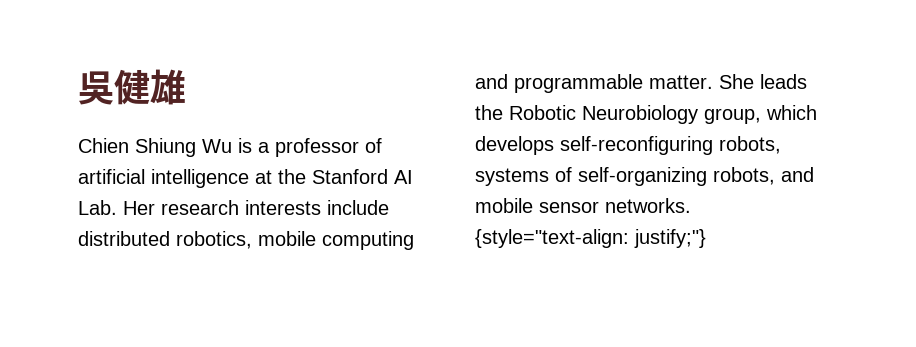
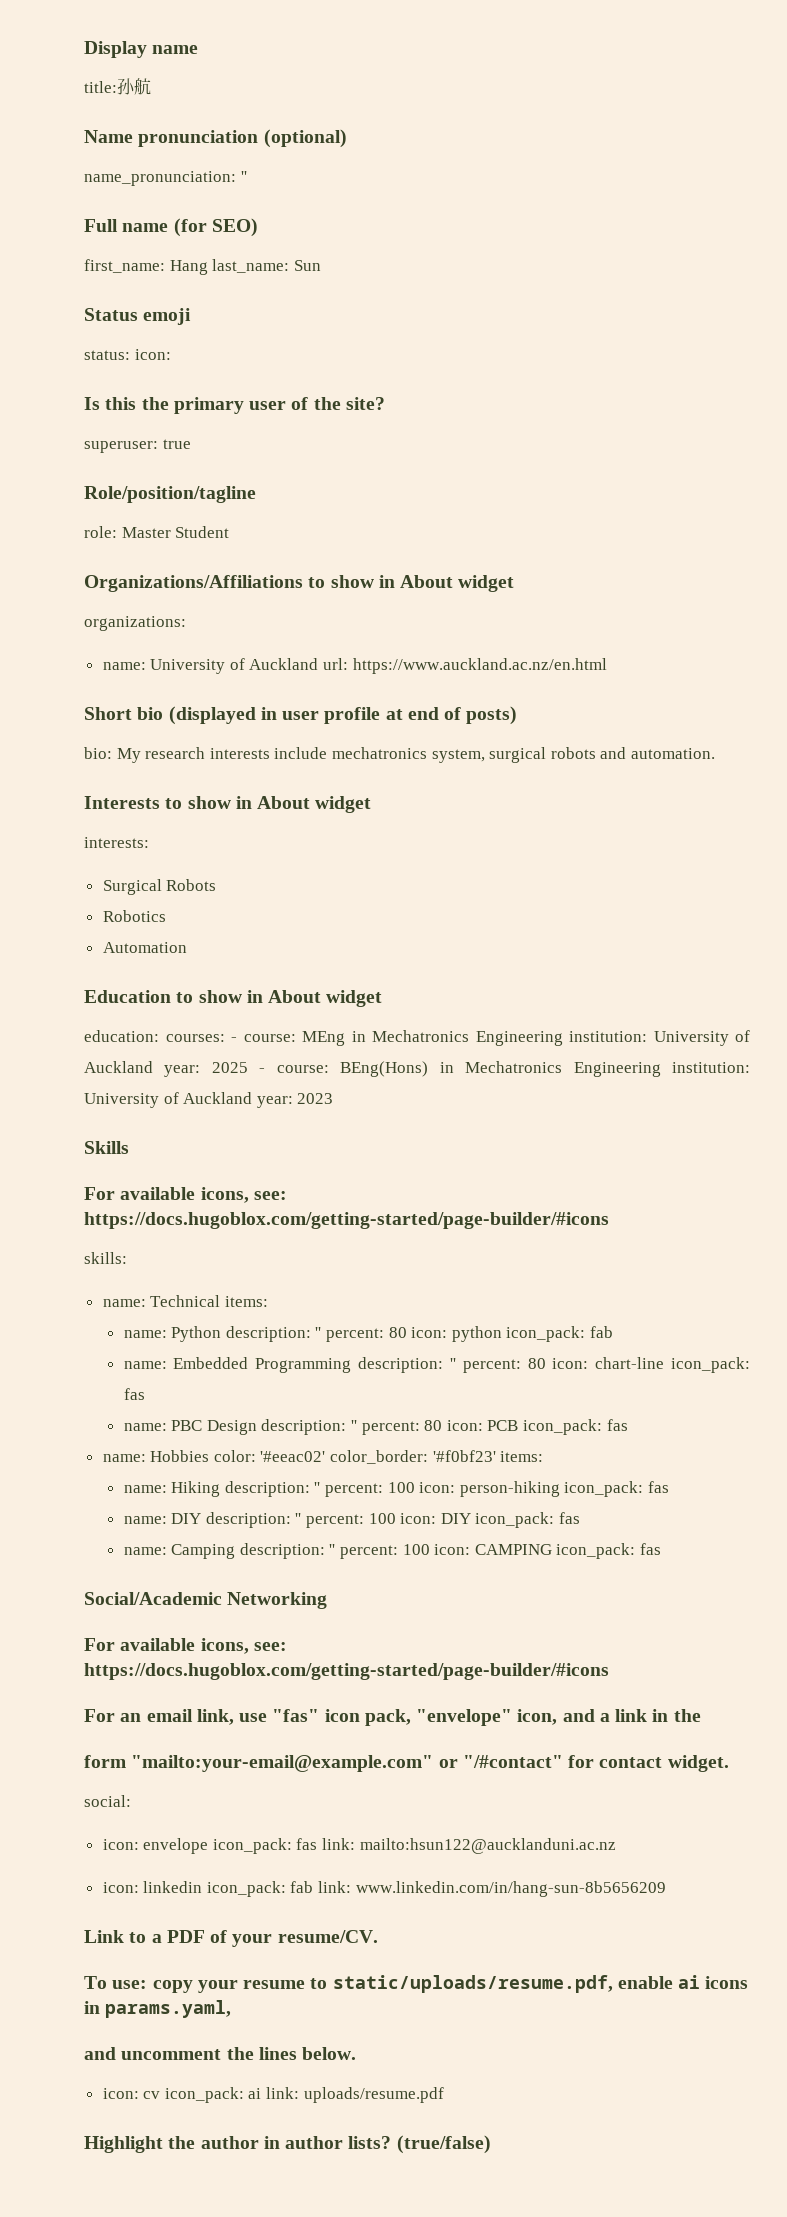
- 吳健雄
- Chien Shiung Wu is a professor of artificial intelligence at the Stanford AI Lab. Her research interests include distributed robotics, mobile computing and programmable matter. She leads the Robotic Neurobiology group, which develops self-reconfiguring robots, systems of self-organizing robots, and mobile sensor networks. {style="text-align: justify;"}
+ Display name
+ title:孙航
+ Name pronunciation (optional)
+ name_pronunciation: ''
+ Full name (for SEO)
+ first_name: Hang last_name: Sun
+ Status emoji
+ status: icon:
+ Is this the primary user of the site?
+ superuser: true
+ Role/position/tagline
+ role: Master Student
+ Organizations/Affiliations to show in About widget
+ organizations:
+ name: University of Auckland url: https://www.auckland.ac.nz/en.html
+ Short bio (displayed in user profile at end of posts)
+ bio: My research interests include mechatronics system, surgical robots and automation.
+ Interests to show in About widget
+ interests:
+ Surgical Robots
+ Robotics
+ Automation
+ Education to show in About widget
+ education: courses: - course: MEng in Mechatronics Engineering institution: University of Auckland year: 2025 - course: BEng(Hons) in Mechatronics Engineering institution: University of Auckland year: 2023
+ Skills
+ For available icons, see: https://docs.hugoblox.com/getting-started/page-builder/#icons
+ skills:
+ name: Technical items:
+ name: Python description: '' percent: 80 icon: python icon_pack: fab
+ name: Embedded Programming description: '' percent: 80 icon: chart-line icon_pack: fas
+ name: PBC Design description: '' percent: 80 icon: PCB icon_pack: fas
+ name: Hobbies color: '#eeac02' color_border: '#f0bf23' items:
+ name: Hiking description: '' percent: 100 icon: person-hiking icon_pack: fas
+ name: DIY description: '' percent: 100 icon: DIY icon_pack: fas
+ name: Camping description: '' percent: 100 icon: CAMPING icon_pack: fas
+ Social/Academic Networking
+ For available icons, see: https://docs.hugoblox.com/getting-started/page-builder/#icons
+ For an email link, use "fas" icon pack, "envelope" icon, and a link in the
+ form "mailto:your-email@example.com" or "/#contact" for contact widget.
+ social:
+ icon: envelope icon_pack: fas link: mailto:hsun122@aucklanduni.ac.nz
+ icon: linkedin icon_pack: fab link: www.linkedin.com/in/hang-sun-8b5656209
+ Link to a PDF of your resume/CV.
+ To use: copy your resume to static/uploads/resume.pdf, enable ai icons in params.yaml,
+ and uncomment the lines below.
+ icon: cv icon_pack: ai link: uploads/resume.pdf
+ Highlight the author in author lists? (true/false)

